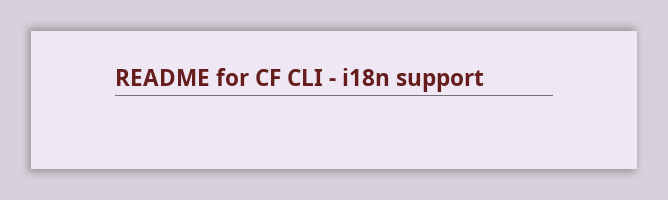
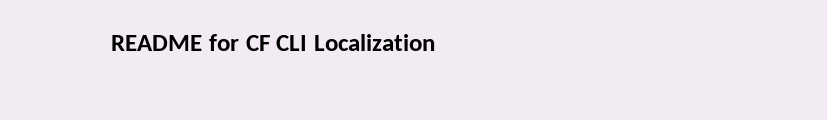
- README for CF CLI - i18n support
+ README for CF CLI Localization

